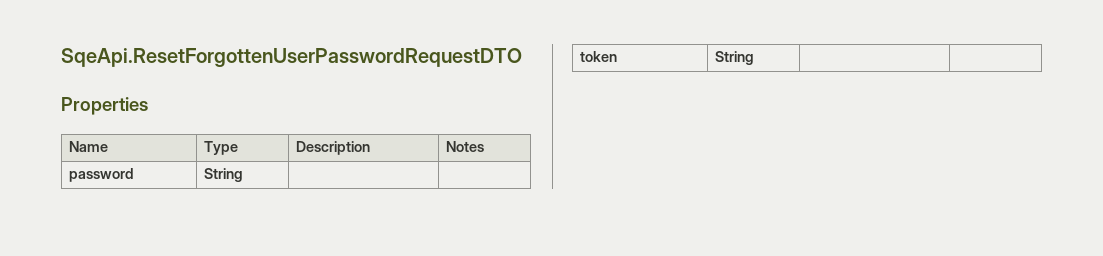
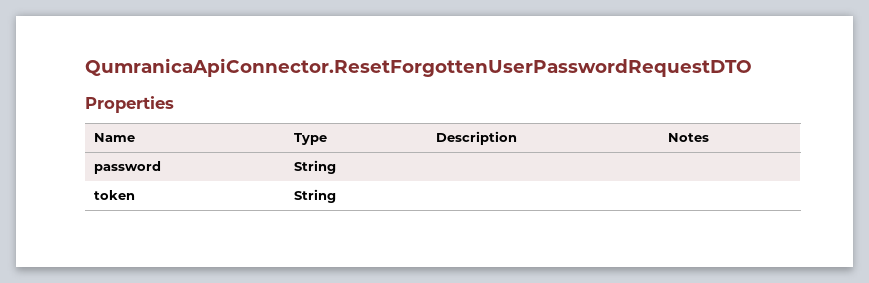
- SqeApi.ResetForgottenUserPasswordRequestDTO
+ QumranicaApiConnector.ResetForgottenUserPasswordRequestDTO

